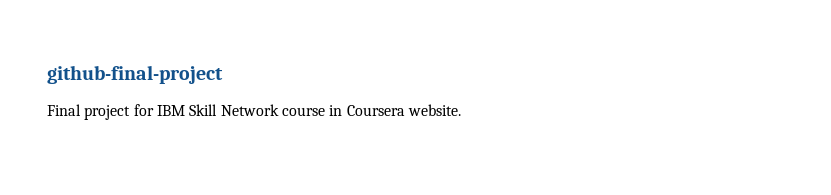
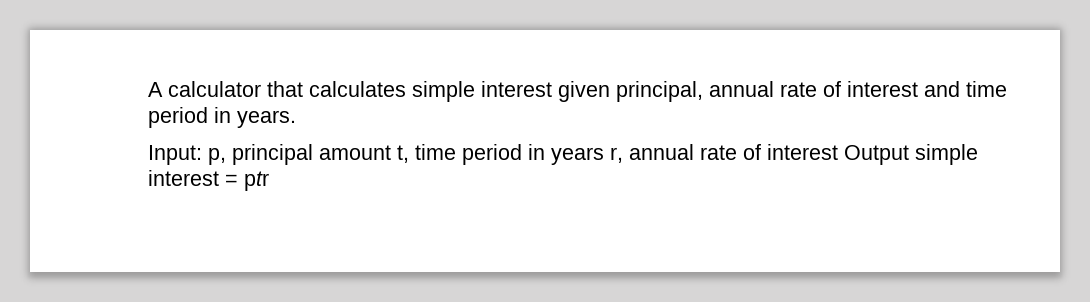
- github-final-project
- Final project for IBM Skill Network course in Coursera website.
+ A calculator that calculates simple interest given principal, annual rate of interest and time period in years.
+ Input: p, principal amount t, time period in years r, annual rate of interest Output simple interest = ptr

